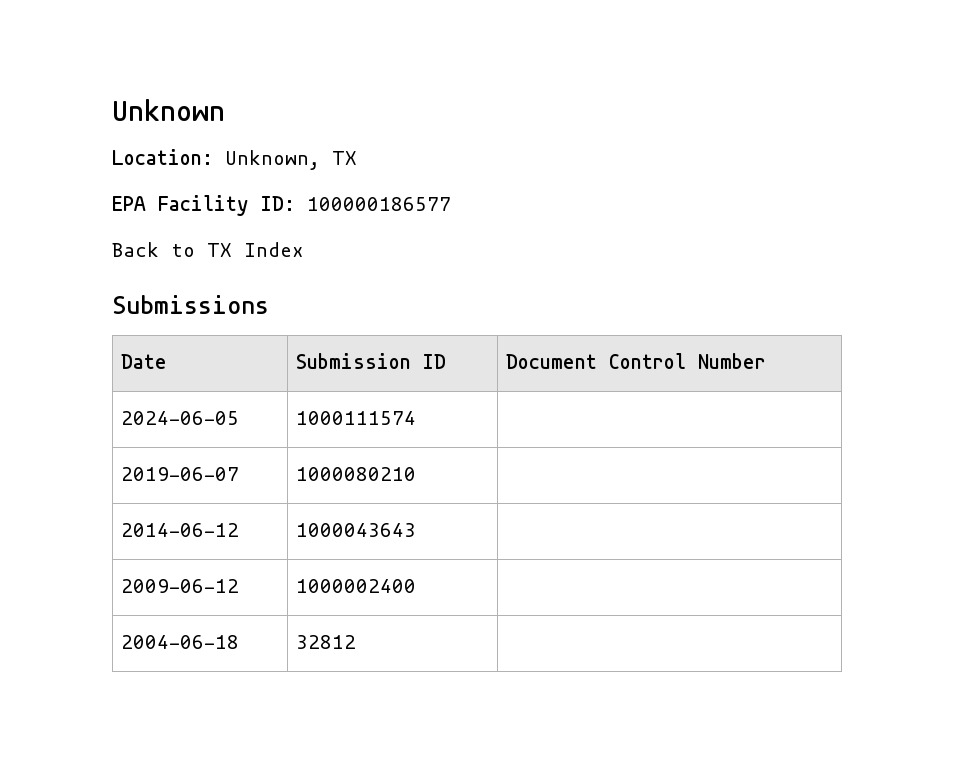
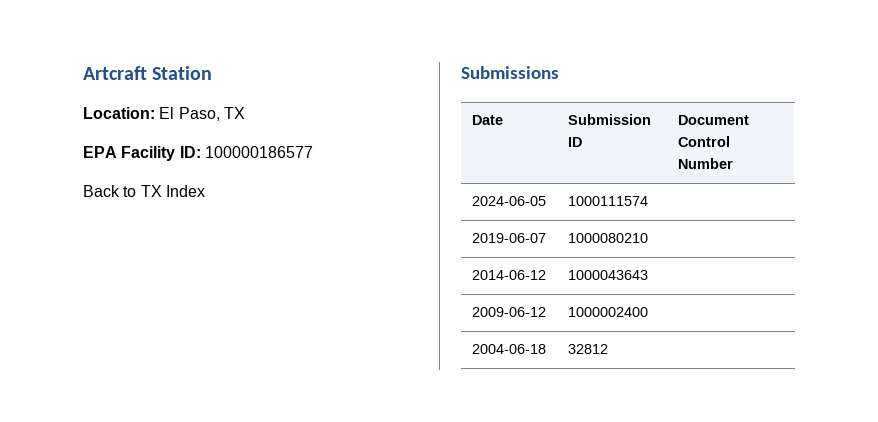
- Unknown
+ Artcraft Station
- Location: Unknown, TX
+ Location: El Paso, TX

